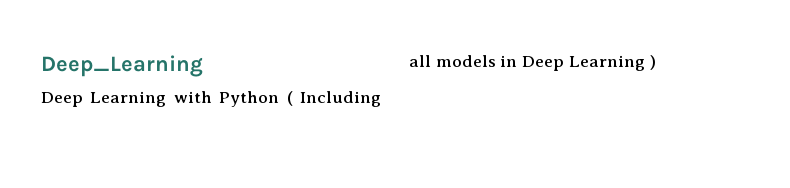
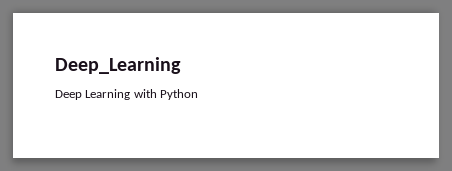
- Deep Learning with Python ( Including all models in Deep Learning )
+ Deep Learning with Python

